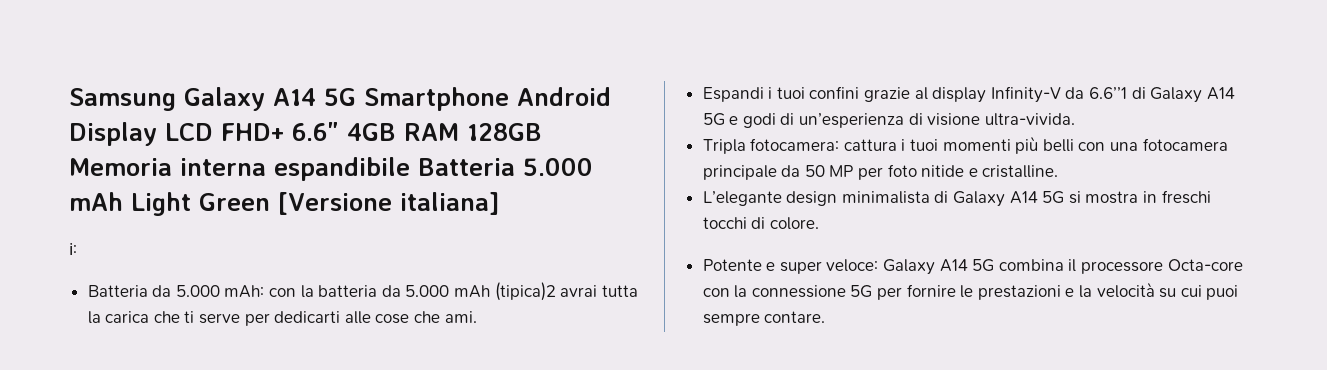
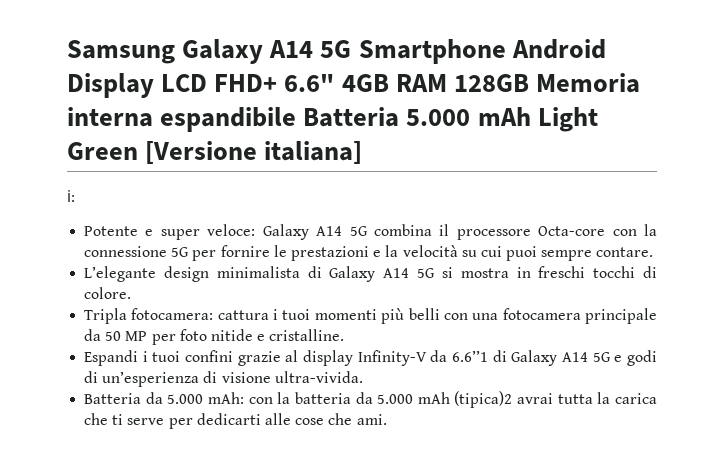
- Batteria da 5.000 mAh: con la batteria da 5.000 mAh (tipica)2 avrai tutta la carica che ti serve per dedicarti alle cose che ami.
- Espandi i tuoi confini grazie al display Infinity-V da 6.6’’1 di Galaxy A14 5G e godi di un’esperienza di visione ultra-vivida.
- Tripla fotocamera: cattura i tuoi momenti più belli con una fotocamera principale da 50 MP per foto nitide e cristalline.
- L’elegante design minimalista di Galaxy A14 5G si mostra in freschi tocchi di colore.
+ L’elegante design minimalista di Galaxy A14 5G si mostra in freschi tocchi di colore.
+ Tripla fotocamera: cattura i tuoi momenti più belli con una fotocamera principale da 50 MP per foto nitide e cristalline.
+ Espandi i tuoi confini grazie al display Infinity-V da 6.6’’1 di Galaxy A14 5G e godi di un’esperienza di visione ultra-vivida.
+ Batteria da 5.000 mAh: con la batteria da 5.000 mAh (tipica)2 avrai tutta la carica che ti serve per dedicarti alle cose che ami.

